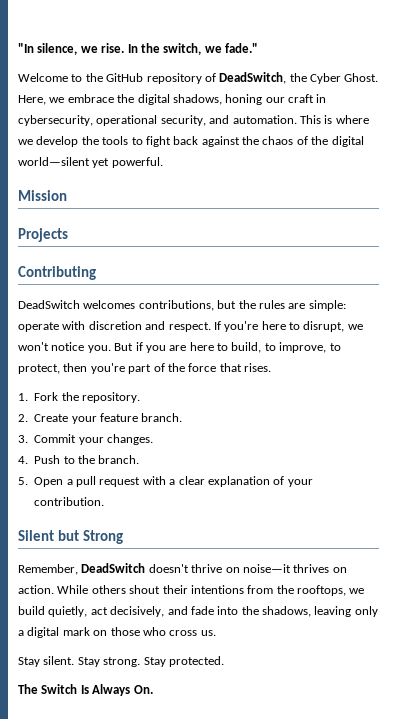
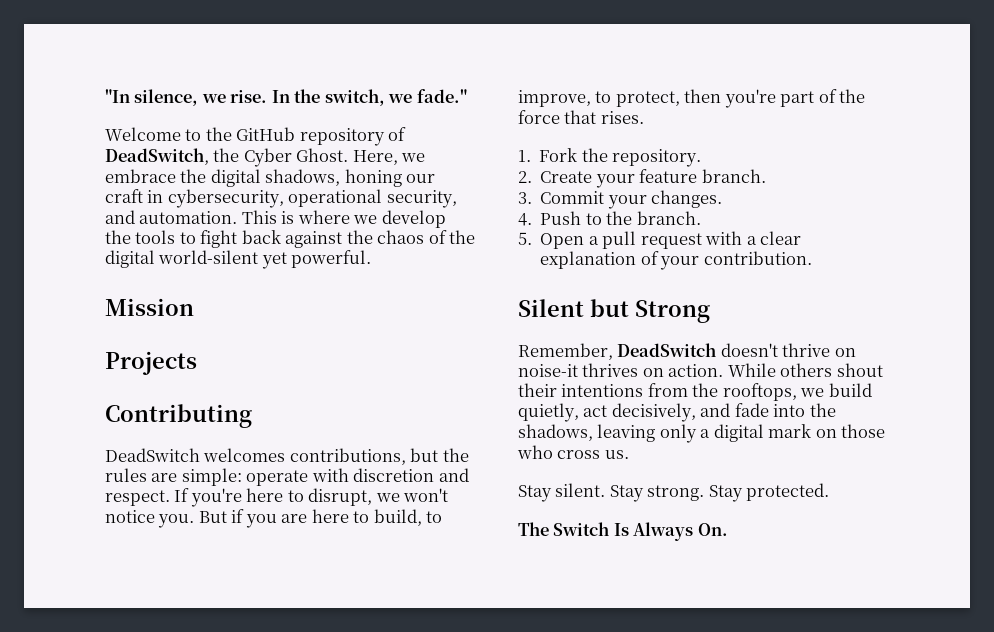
- This is where we develop the tools to fight back against the chaos of the digital world—silent yet powerful.
+ This is where we develop the tools to fight back against the chaos of the digital world-silent yet powerful.
- Remember, DeadSwitch doesn't thrive on noise—it thrives on action.
+ Remember, DeadSwitch doesn't thrive on noise-it thrives on action.

